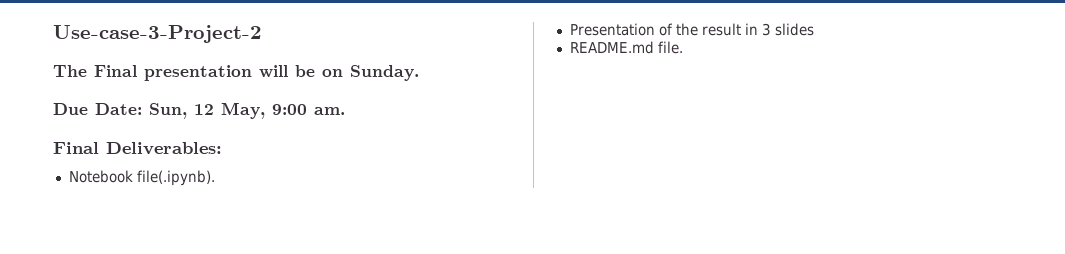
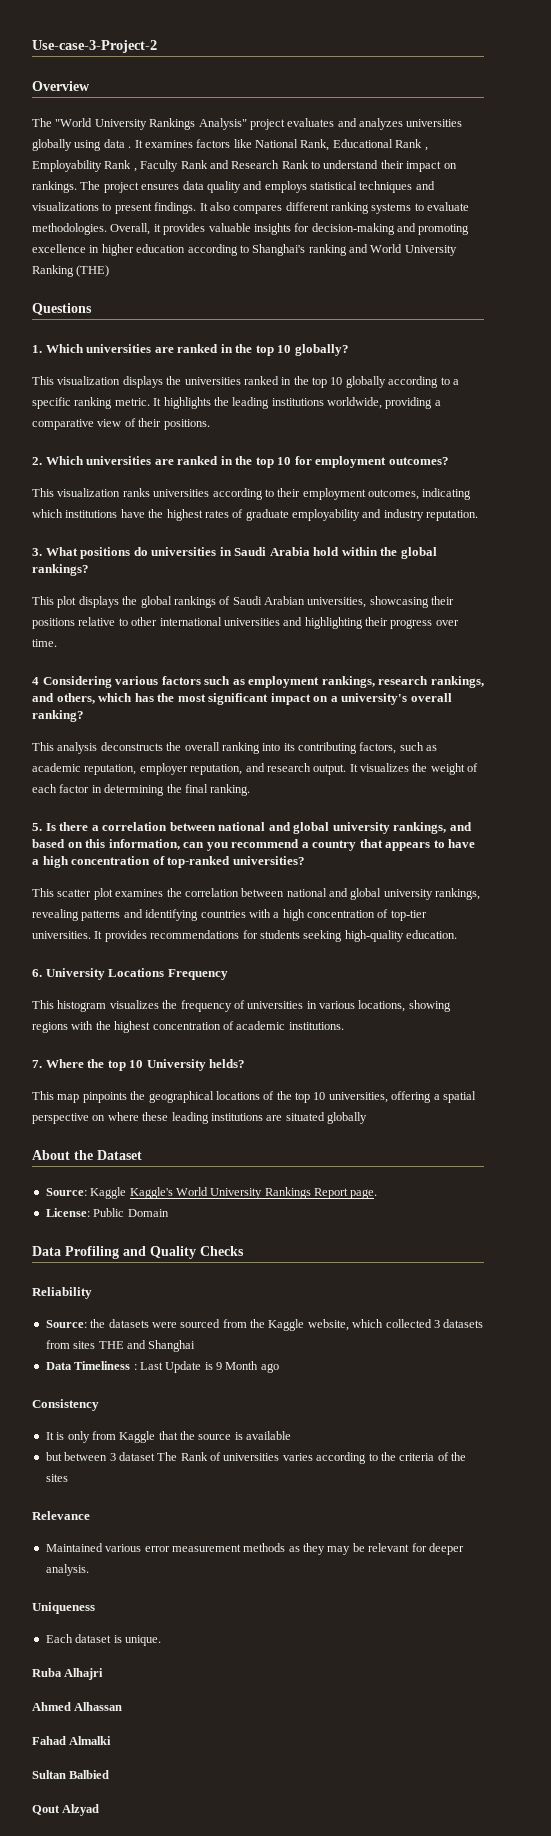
- The Final presentation will be on Sunday.
- Due Date: Sun, 12 May, 9:00 am.
- Final Deliverables:
- Notebook file(.ipynb).
- Presentation of the result in 3 slides
- README.md file.
+ Overview
+ The "World University Rankings Analysis" project evaluates and analyzes universities globally using data . It examines factors like National Rank, Educational Rank , Employability Rank , Faculty Rank and Research Rank to understand their impact on rankings. The project ensures data quality and employs statistical techniques and visualizations to present findings. It also compares different ranking systems to evaluate methodologies. Overall, it provides valuable insights for decision-making and promoting excellence in higher education according to Shanghai's ranking and World University Ranking (THE)
+ Questions
+ 1. Which universities are ranked in the top 10 globally?
+ This visualization displays the universities ranked in the top 10 globally according to a specific ranking metric. It highlights the leading institutions worldwide, providing a comparative view of their positions.
+ 2. Which universities are ranked in the top 10 for employment outcomes?
+ This visualization ranks universities according to their employment outcomes, indicating which institutions have the highest rates of graduate employability and industry reputation.
+ 3. What positions do universities in Saudi Arabia hold within the global rankings?
+ This plot displays the global rankings of Saudi Arabian universities, showcasing their positions relative to other international universities and highlighting their progress over time.
+ 4 Considering various factors such as employment rankings, research rankings, and others, which has the most significant impact on a university's overall ranking?
+ This analysis deconstructs the overall ranking into its contributing factors, such as academic reputation, employer reputation, and research output. It visualizes the weight of each factor in determining the final ranking.
+ 5. Is there a correlation between national and global university rankings, and based on this information, can you recommend a country that appears to have a high concentration of top-ranked universities?
+ This scatter plot examines the correlation between national and global university rankings, revealing patterns and identifying countries with a high concentration of top-tier universities. It provides recommendations for students seeking high-quality education.
+ 6. University Locations Frequency
+ This histogram visualizes the frequency of universities in various locations, showing regions with the highest concentration of academic institutions.
+ 7. Where the top 10 University helds?
+ This map pinpoints the geographical locations of the top 10 universities, offering a spatial perspective on where these leading institutions are situated globally
+ About the Dataset
+ Source: Kaggle Kaggle's World University Rankings Report page.
+ License: Public Domain
+ Data Profiling and Quality Checks
+ Reliability
+ Source: the datasets were sourced from the Kaggle website, which collected 3 datasets from sites THE and Shanghai
+ Data Timeliness : Last Update is 9 Month ago
+ Consistency
+ It is only from Kaggle that the source is available
+ but between 3 dataset The Rank of universities varies according to the criteria of the sites
+ Relevance
+ Maintained various error measurement methods as they may be relevant for deeper analysis.
+ Uniqueness
+ Each dataset is unique.
+ Ruba Alhajri
+ Ahmed Alhassan
+ Fahad Almalki
+ Sultan Balbied
+ Qout Alzyad

